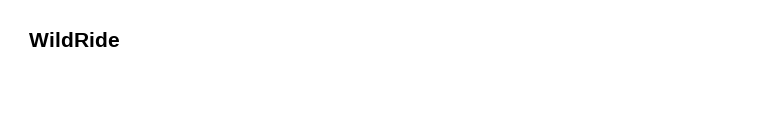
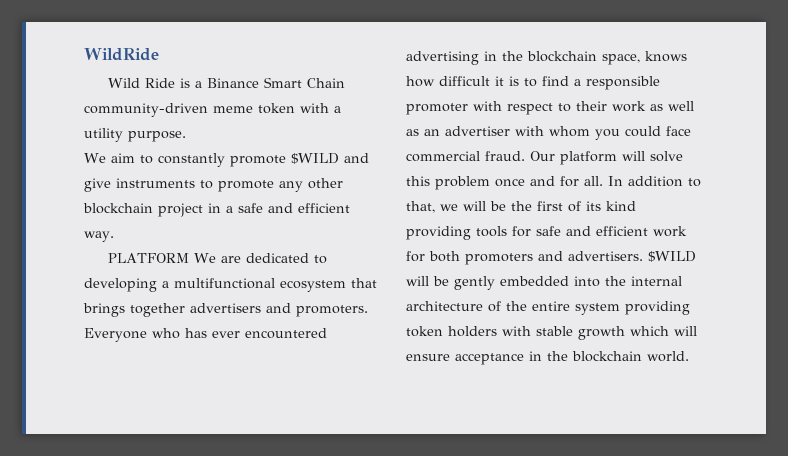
+ Wild Ride is a Binance Smart Chain community-driven meme token with a utility purpose.
+ We aim to constantly promote $WILD and give instruments to promote any other blockchain project in a safe and efficient way.
+ PLATFORM We are dedicated to developing a multifunctional ecosystem that brings together advertisers and promoters. Everyone who has ever encountered advertising in the blockchain space, knows how difficult it is to find a responsible promoter with respect to their work as well as an advertiser with whom you could face commercial fraud. Our platform will solve this problem once and for all. In addition to that, we will be the first of its kind providing tools for safe and efficient work for both promoters and advertisers. $WILD will be gently embedded into the internal architecture of the entire system providing token holders with stable growth which will ensure acceptance in the blockchain world.

